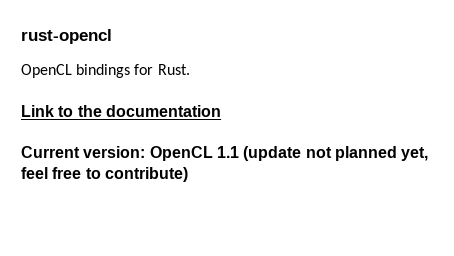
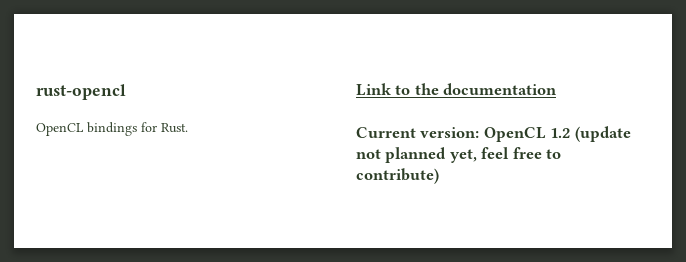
- Current version: OpenCL 1.1 (update not planned yet, feel free to contribute)
+ Current version: OpenCL 1.2 (update not planned yet, feel free to contribute)

